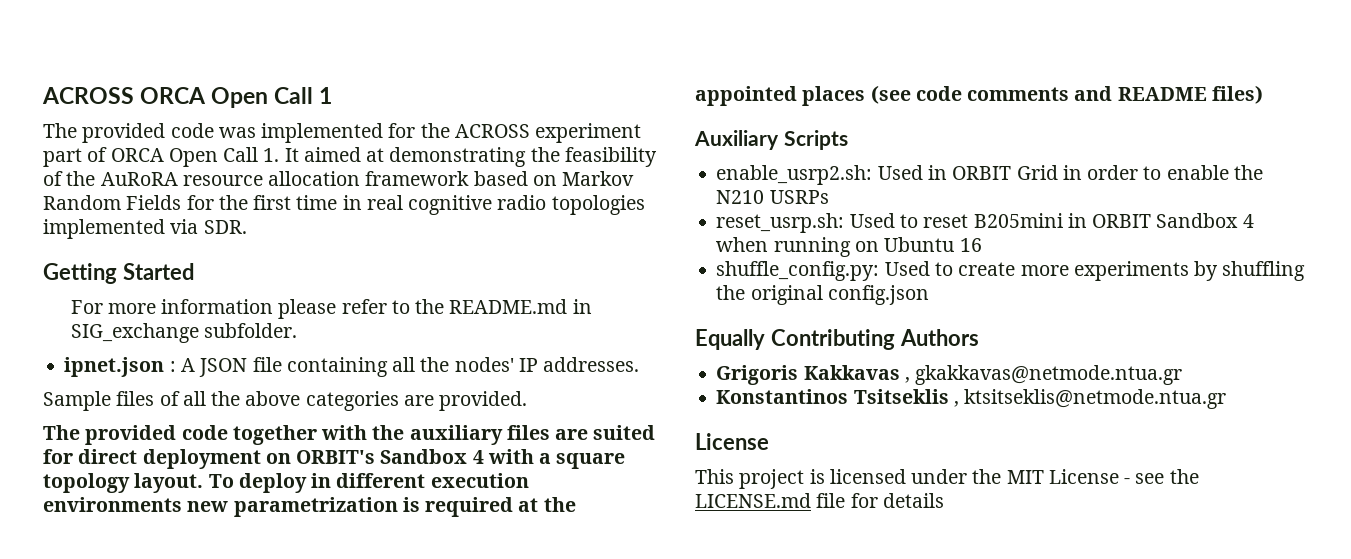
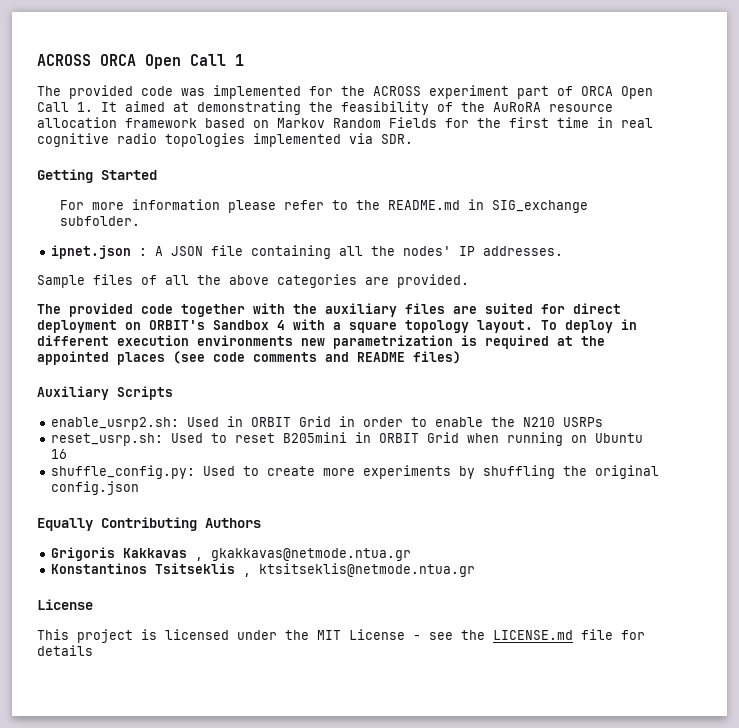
- reset_usrp.sh: Used to reset B205mini in ORBIT Sandbox 4 when running on Ubuntu 16
+ reset_usrp.sh: Used to reset B205mini in ORBIT Grid when running on Ubuntu 16

